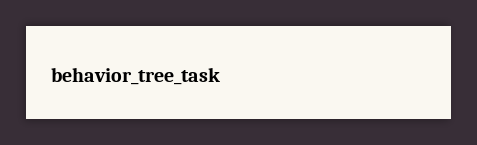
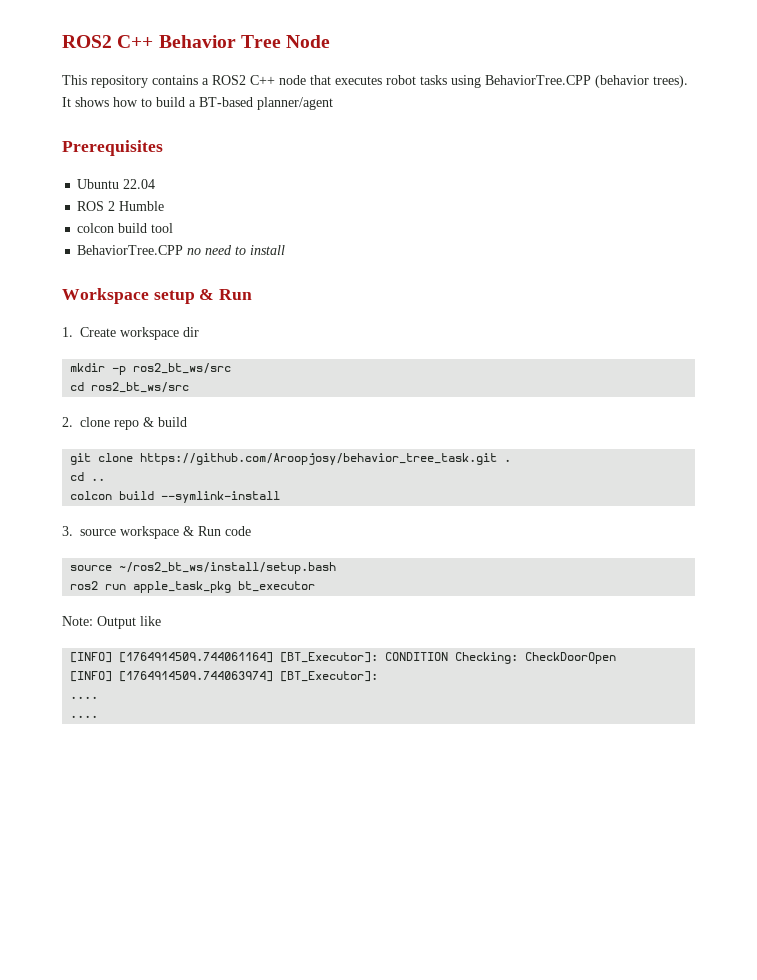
- behavior_tree_task
+ ROS2 C++ Behavior Tree Node
+ This repository contains a ROS2 C++ node that executes robot tasks using BehaviorTree.CPP (behavior trees). It shows how to build a BT-based planner/agent
+ Prerequisites
+ Ubuntu 22.04
+ ROS 2 Humble
+ colcon build tool
+ BehaviorTree.CPP no need to install
+ Workspace setup & Run
+ 1. Create workspace dir
+ mkdir -p ros2_bt_ws/src
+ cd ros2_bt_ws/src
+ 2. clone repo & build
+ git clone https://github.com/Aroopjosy/behavior_tree_task.git .
+ cd ..
+ colcon build --symlink-install
+ 3. source workspace & Run code
+ source ~/ros2_bt_ws/install/setup.bash
+ ros2 run apple_task_pkg bt_executor
+ Note: Output like
+ [INFO] [1764914509.744061164] [BT_Executor]: CONDITION Checking: CheckDoorOpen
+ [INFO] [1764914509.744063974] [BT_Executor]:
+ ....
+ ....

